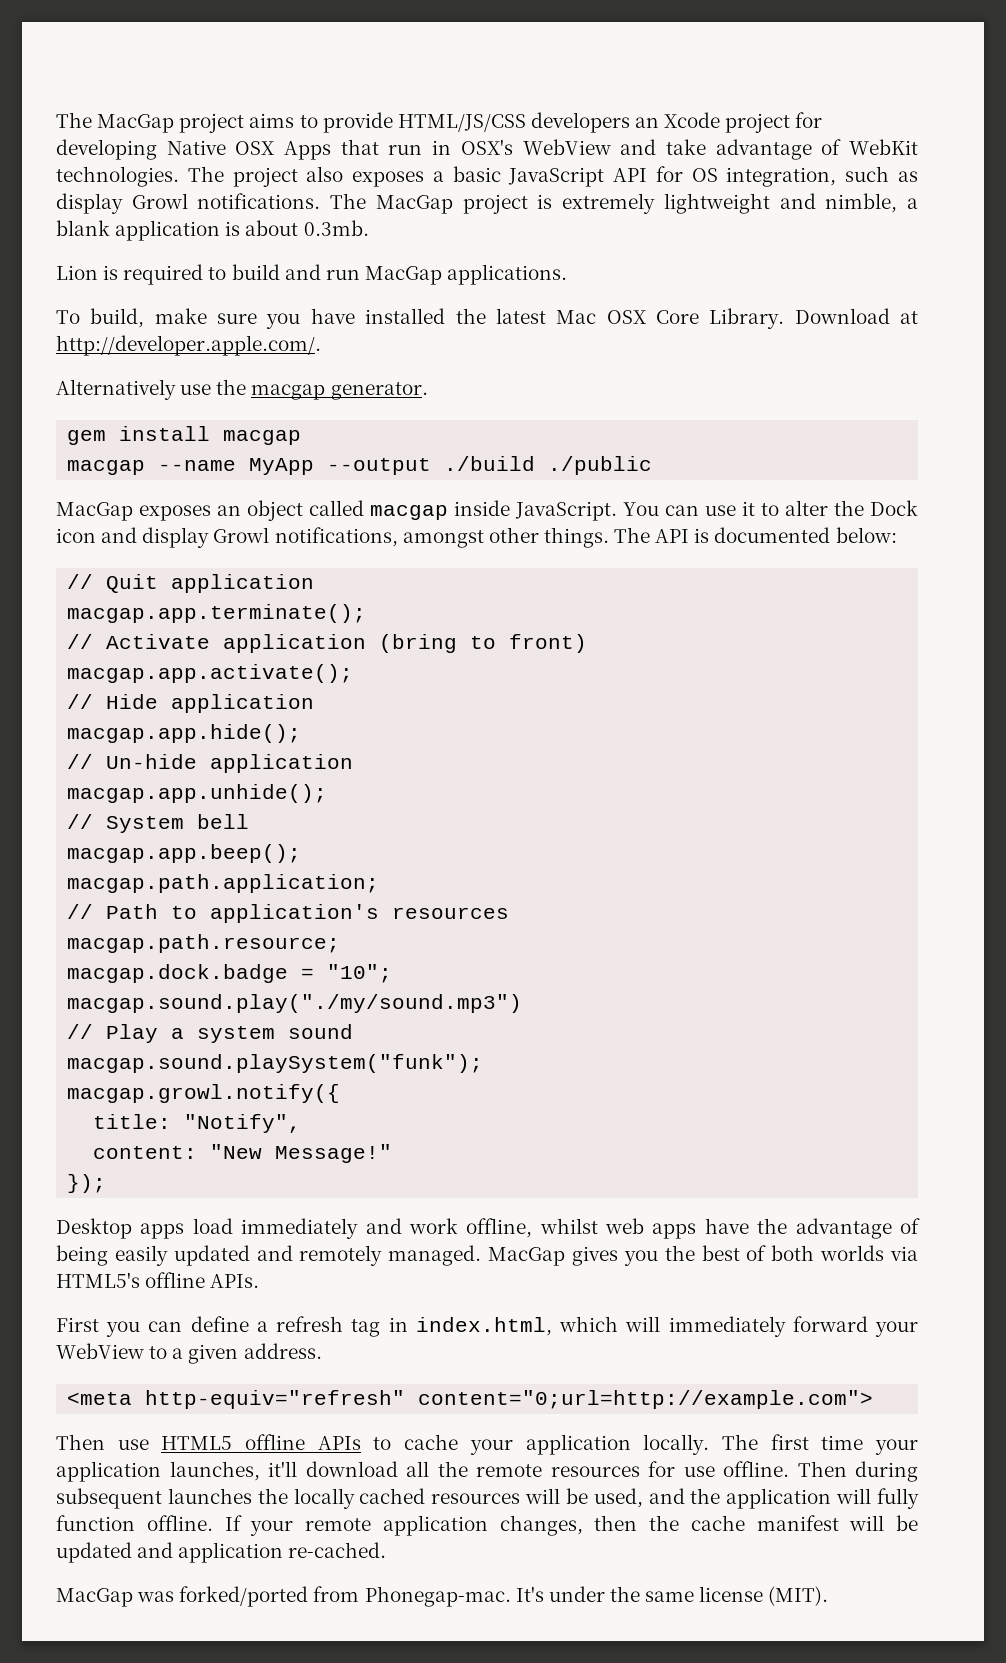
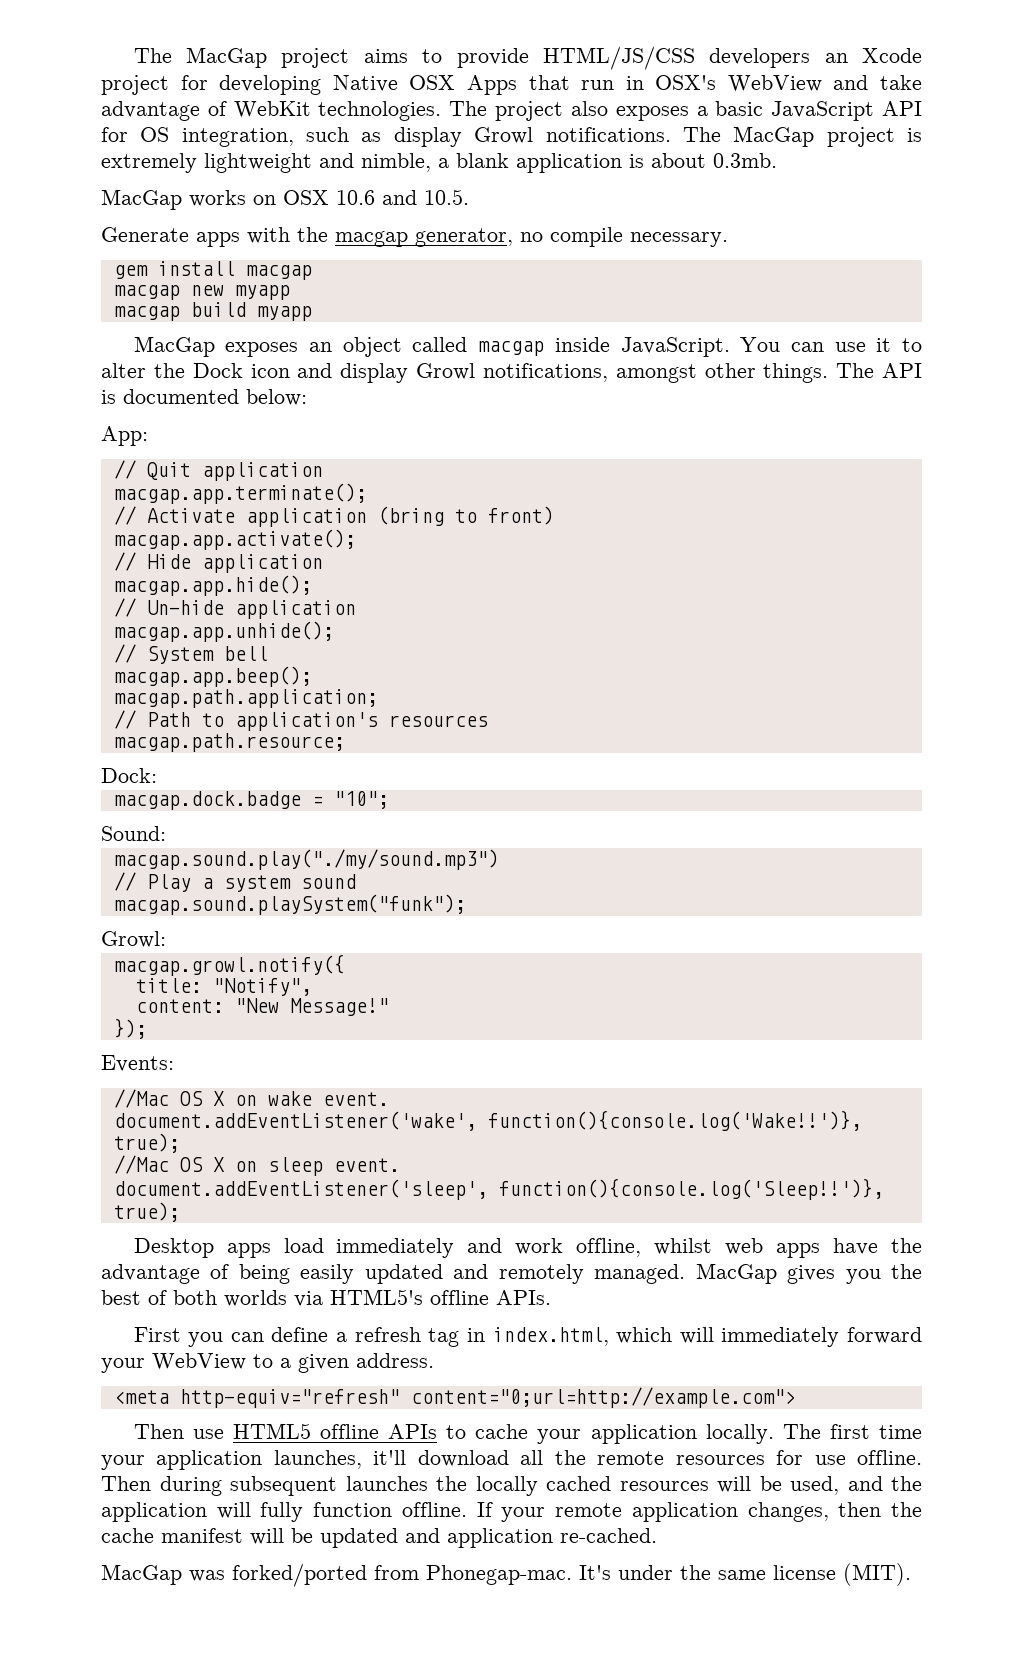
- Lion is required to build and run MacGap applications.
- To build, make sure you have installed the latest Mac OSX Core Library. Download at http://developer.apple.com/.
- Alternatively use the macgap generator.
+ MacGap works on OSX 10.6 and 10.5.
+ Generate apps with the macgap generator, no compile necessary.
- macgap --name MyApp --output ./build ./public
+ macgap new myapp
+ macgap build myapp
+ App:
+ Dock:
+ Sound:
+ Growl:
+ Events:
+ //Mac OS X on wake event.
+ document.addEventListener('wake', function(){console.log('Wake!!')}, true);
+ //Mac OS X on sleep event.
+ document.addEventListener('sleep', function(){console.log('Sleep!!')}, true);

